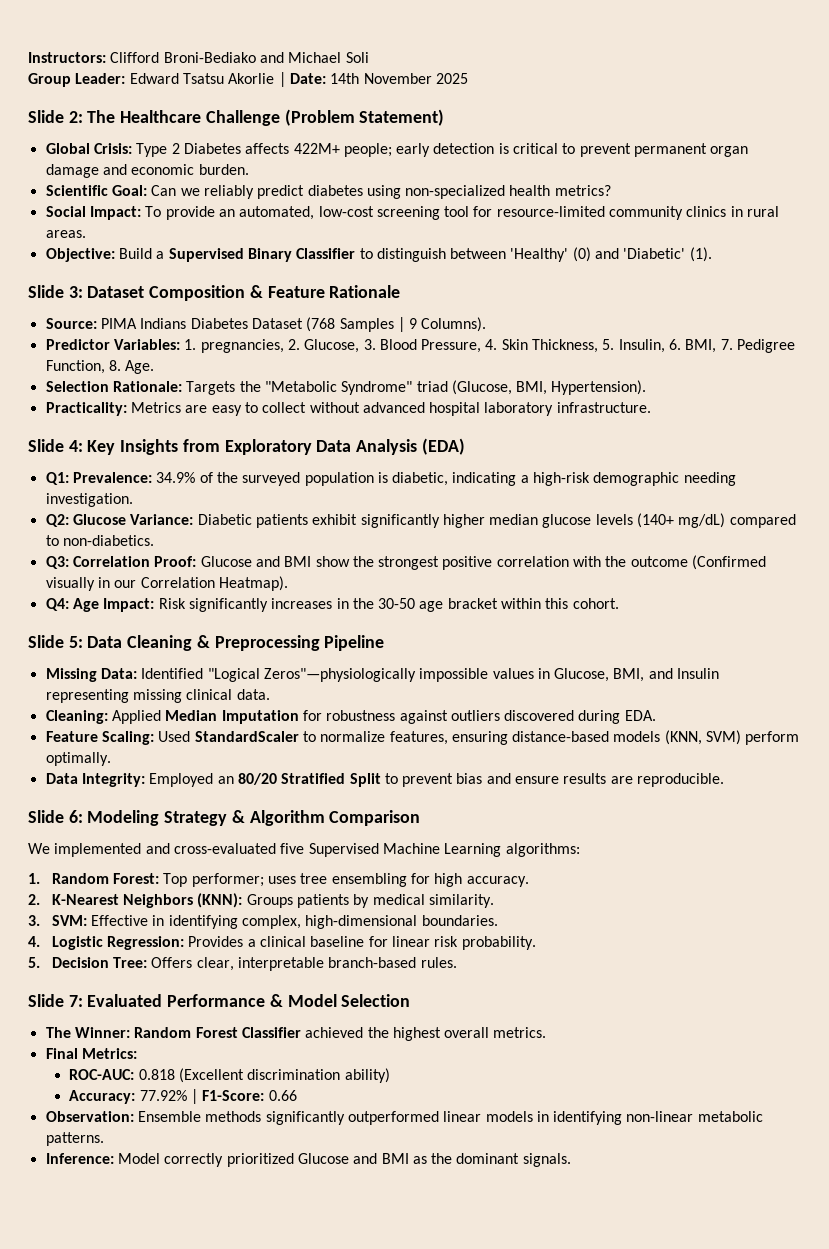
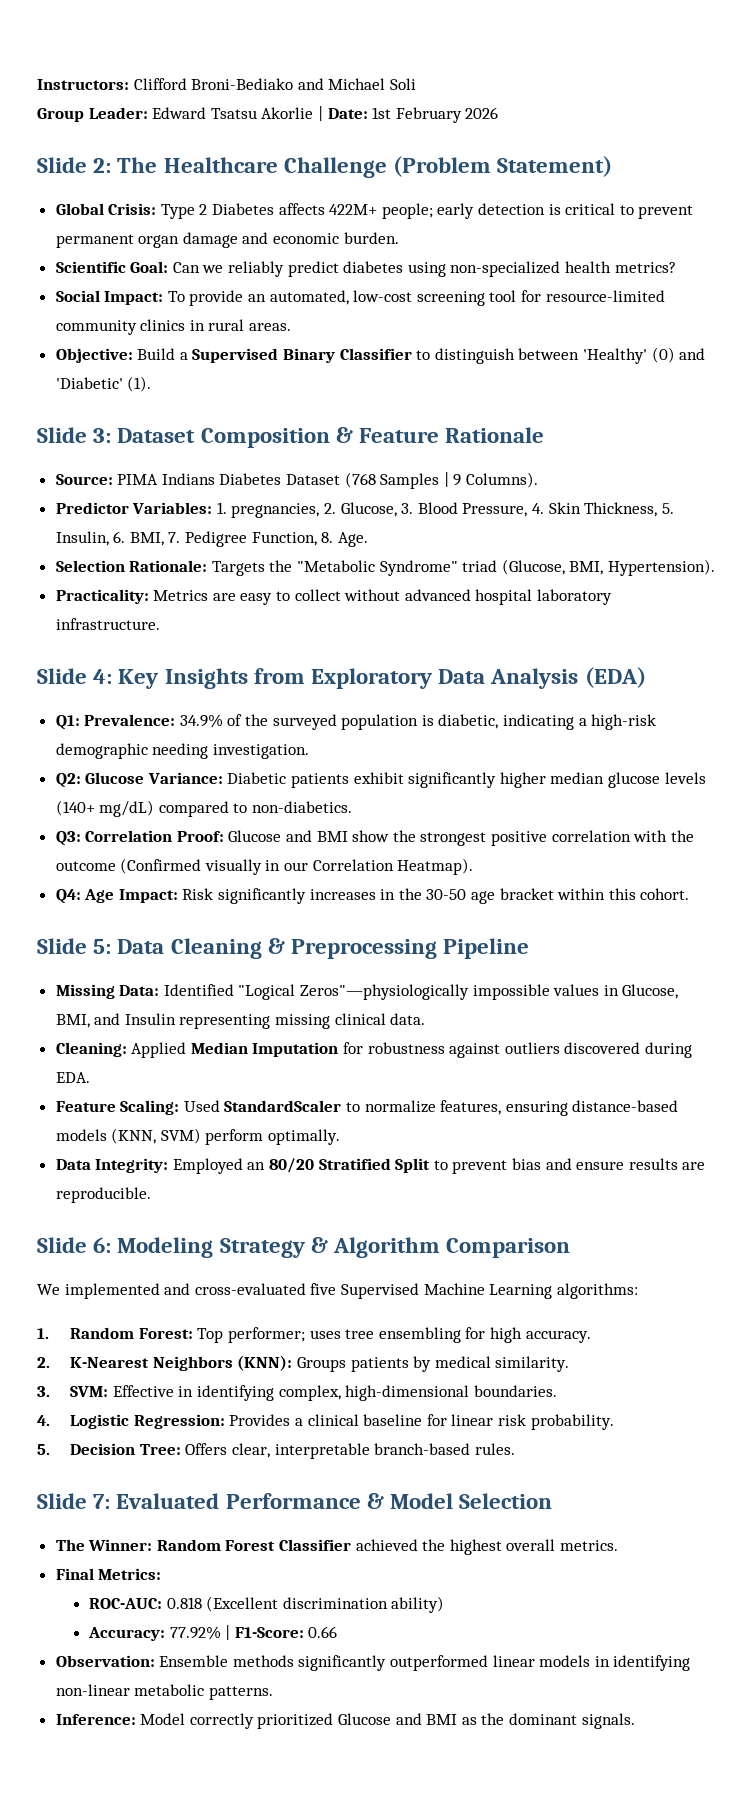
- Group Leader: Edward Tsatsu Akorlie | Date: 14th November 2025
+ Group Leader: Edward Tsatsu Akorlie | Date: 1st February 2026

